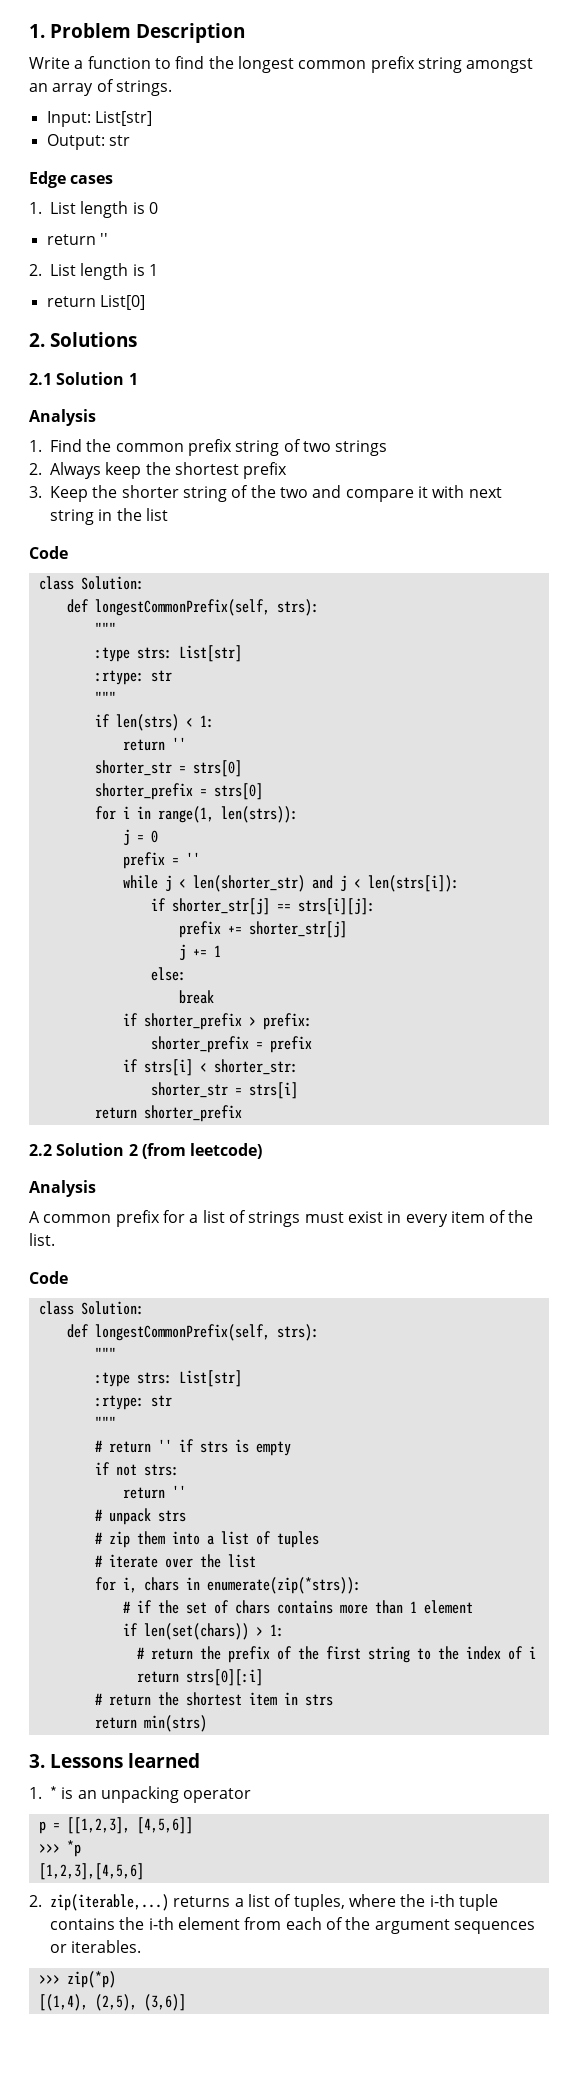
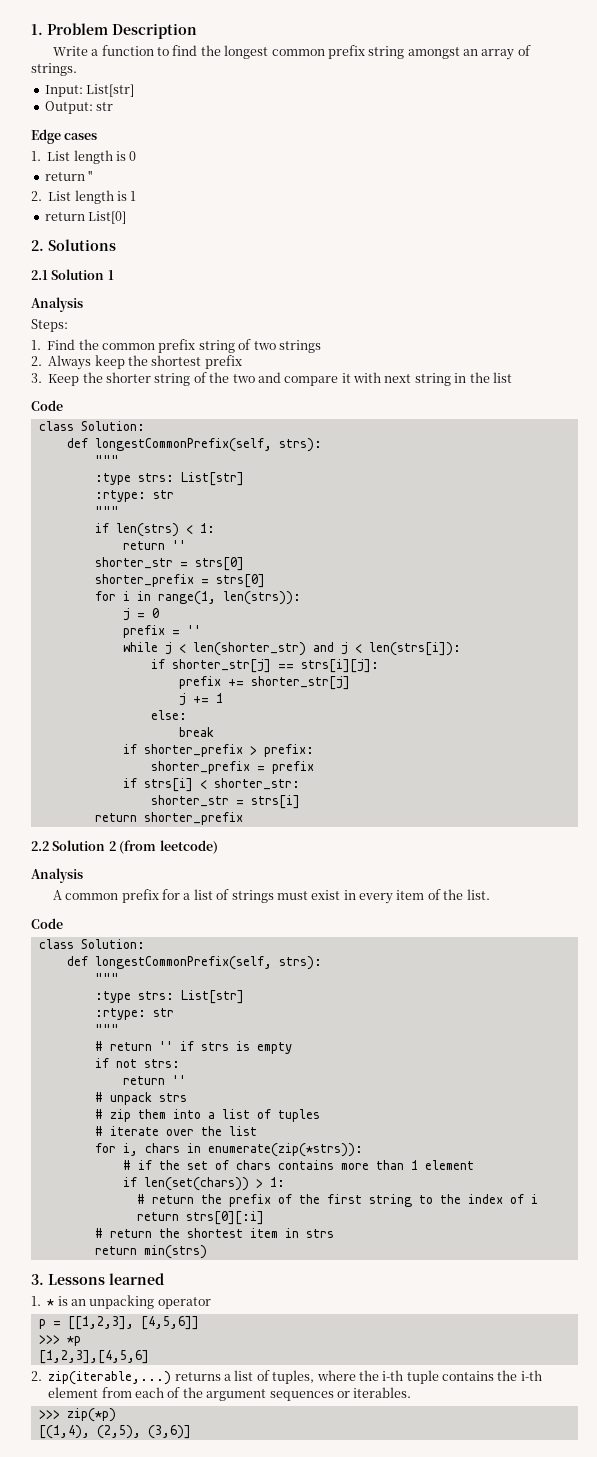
+ Steps:

